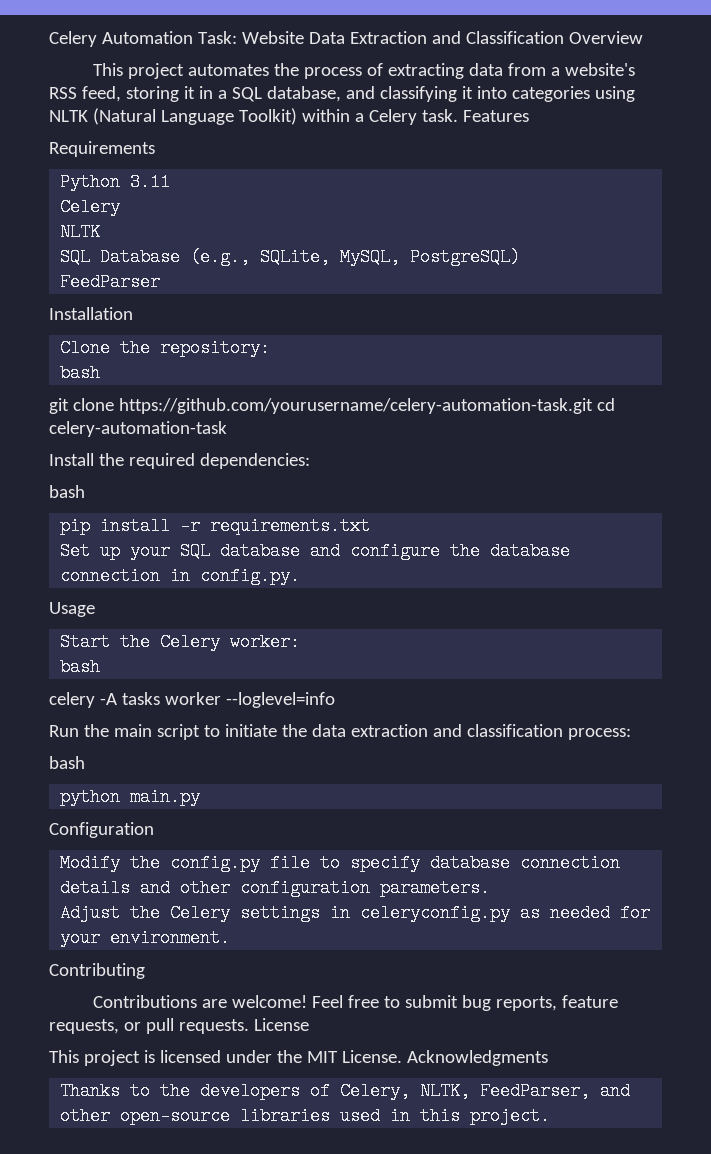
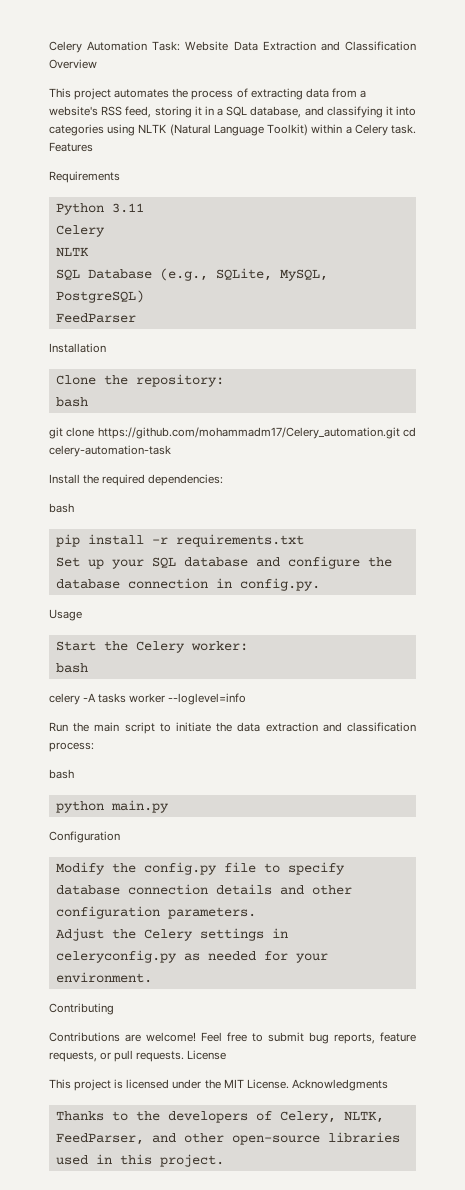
- git clone https://github.com/yourusername/celery-automation-task.git cd celery-automation-task
+ git clone https://github.com/mohammadm17/Celery_automation.git cd celery-automation-task

